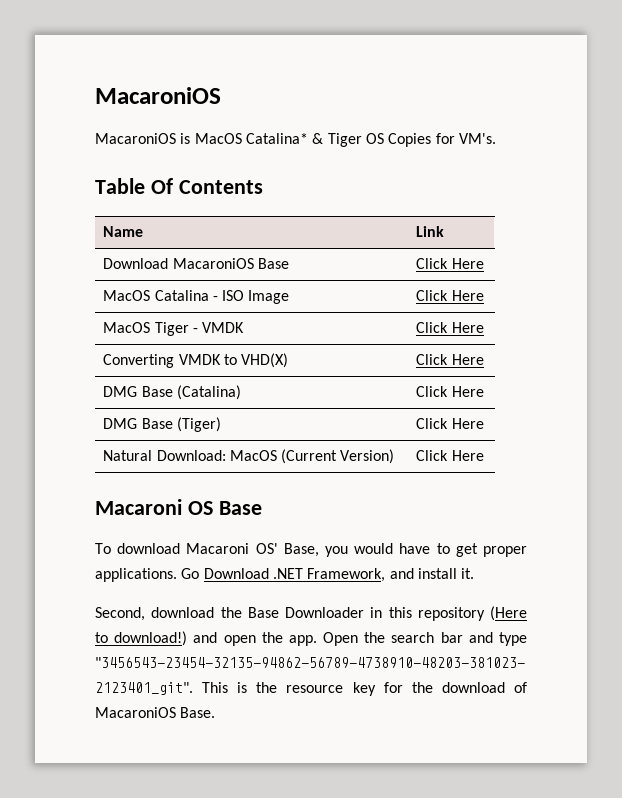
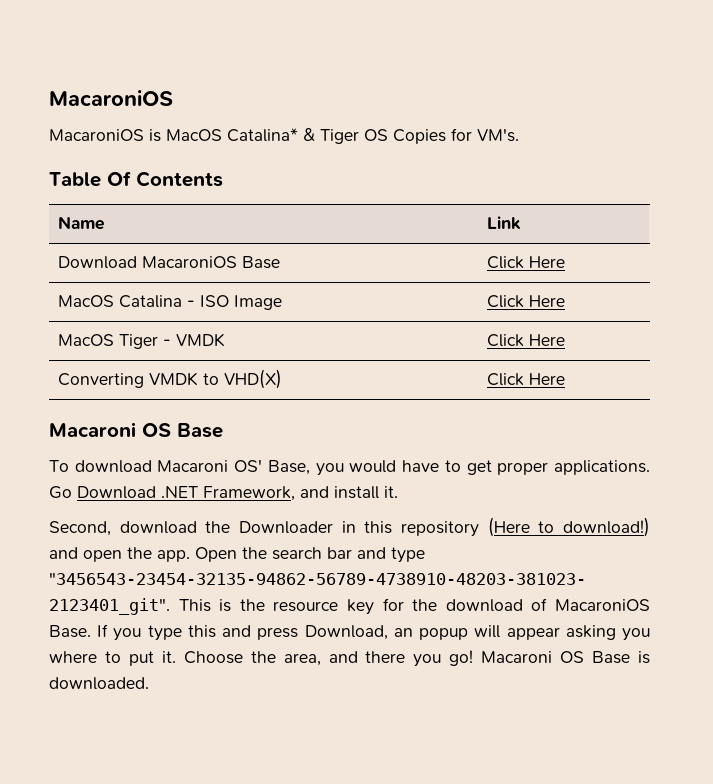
- DMG Base (Catalina) | Click Here
- DMG Base (Tiger) | Click Here
- Natural Download: MacOS (Current Version) | Click Here
- Second, download the Base Downloader in this repository (Here to download!) and open the app.
+ Second, download the Downloader in this repository (Here to download!) and open the app.
+ If you type this and press Download, an popup will appear asking you where to put it. Choose the area, and there you go! Macaroni OS Base is downloaded.

